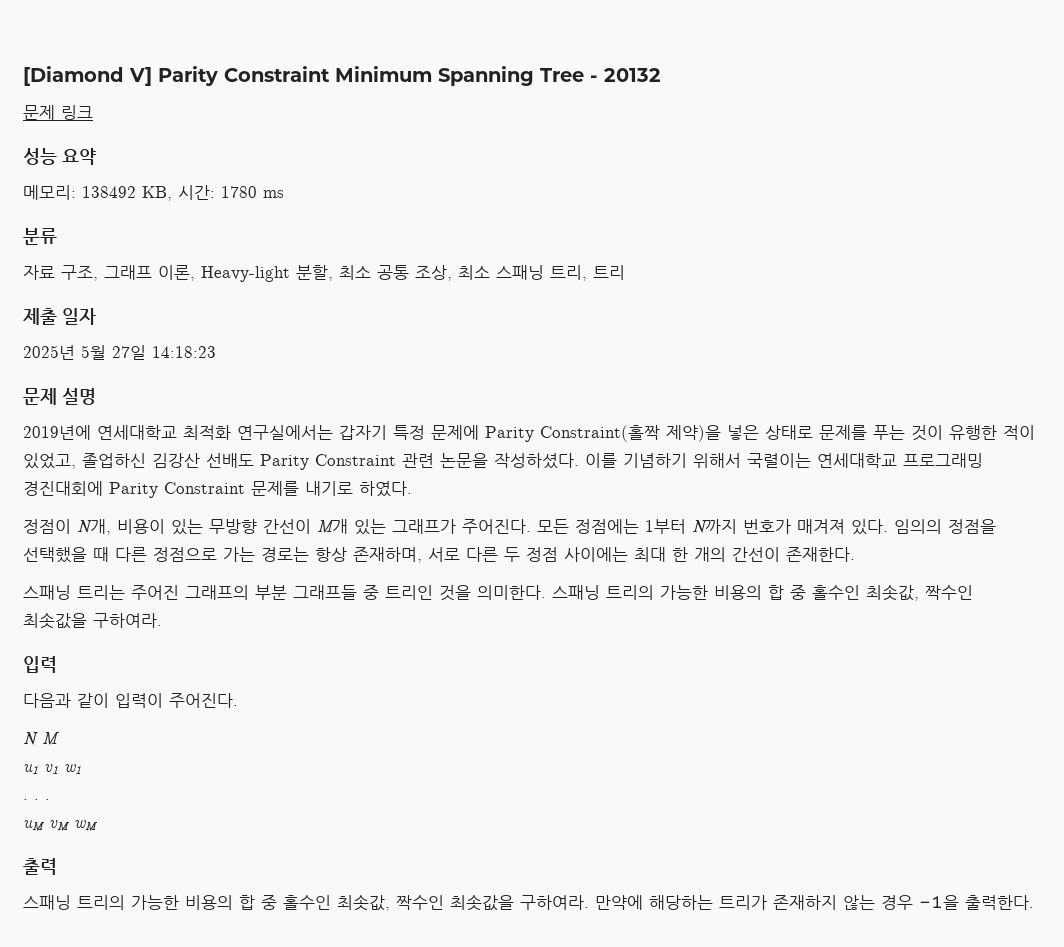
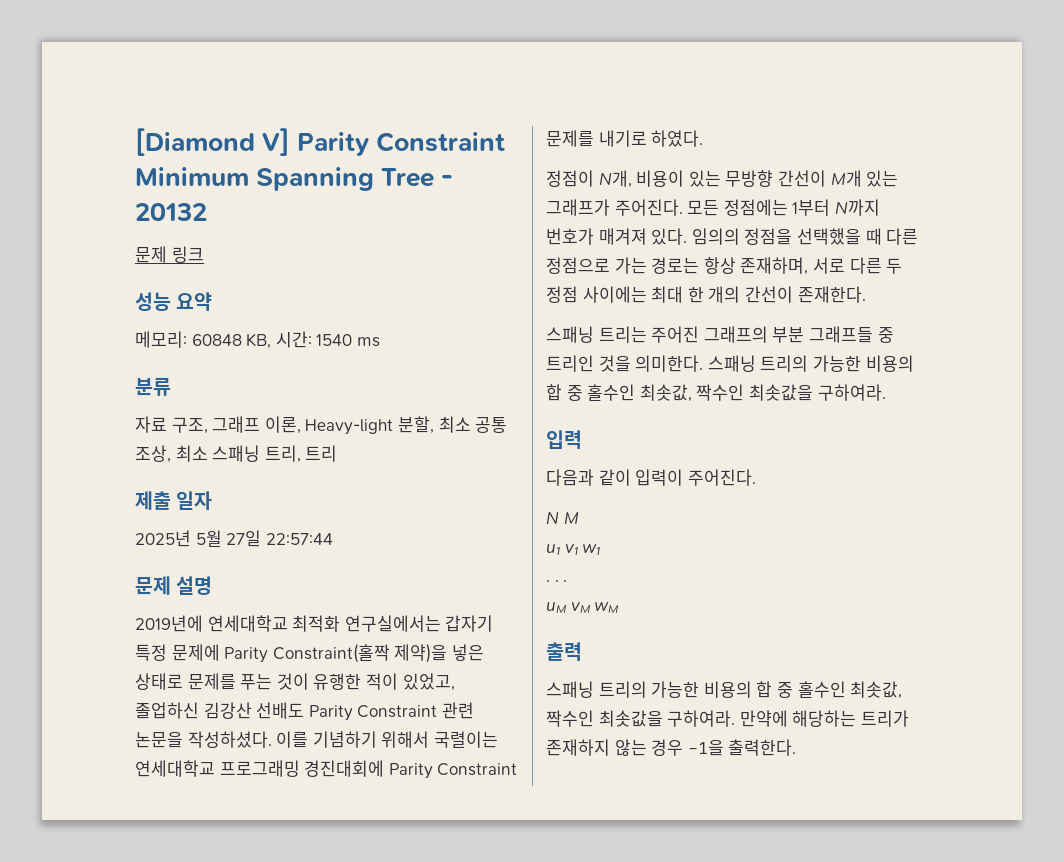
- 메모리: 138492 KB, 시간: 1780 ms
+ 메모리: 60848 KB, 시간: 1540 ms
- 2025년 5월 27일 14:18:23
+ 2025년 5월 27일 22:57:44

